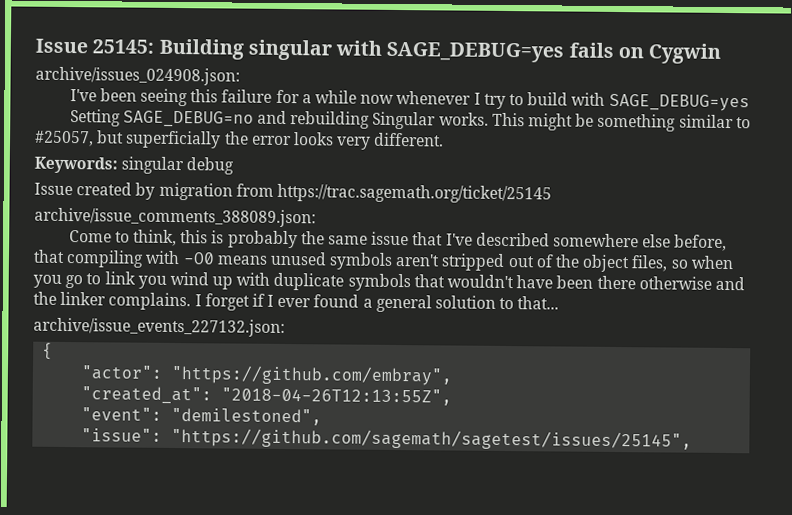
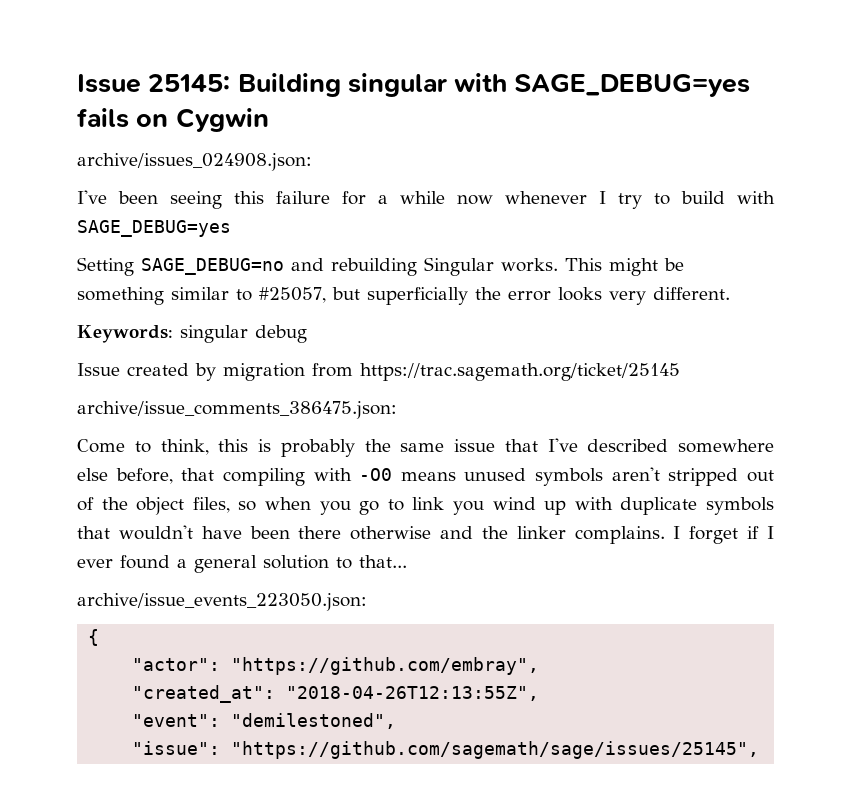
- archive/issue_comments_388089.json:
+ archive/issue_comments_386475.json:
- archive/issue_events_227132.json:
+ archive/issue_events_223050.json:
- "issue": "https://github.com/sagemath/sagetest/issues/25145",
+ "issue": "https://github.com/sagemath/sage/issues/25145",

